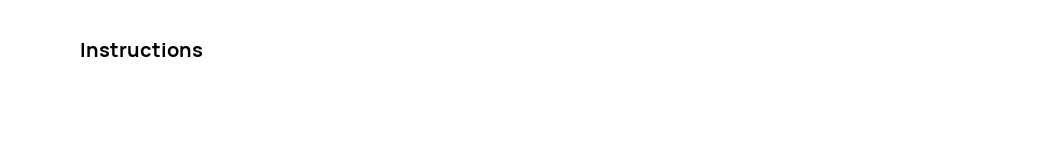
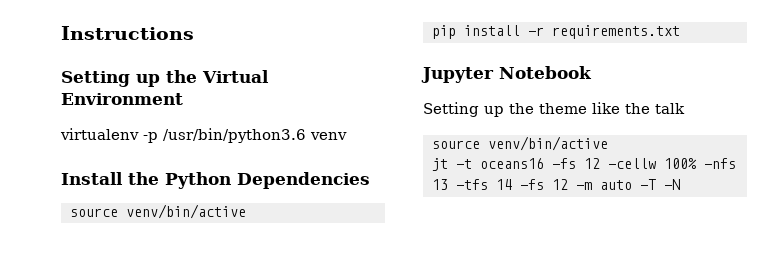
+ Setting up the Virtual Environment
+ virtualenv -p /usr/bin/python3.6 venv
+ Install the Python Dependencies
+ source venv/bin/active
+ pip install -r requirements.txt
+ Jupyter Notebook
+ Setting up the theme like the talk
+ source venv/bin/active
+ jt -t oceans16 -fs 12 -cellw 100% -nfs 13 -tfs 14 -fs 12 -m auto -T -N

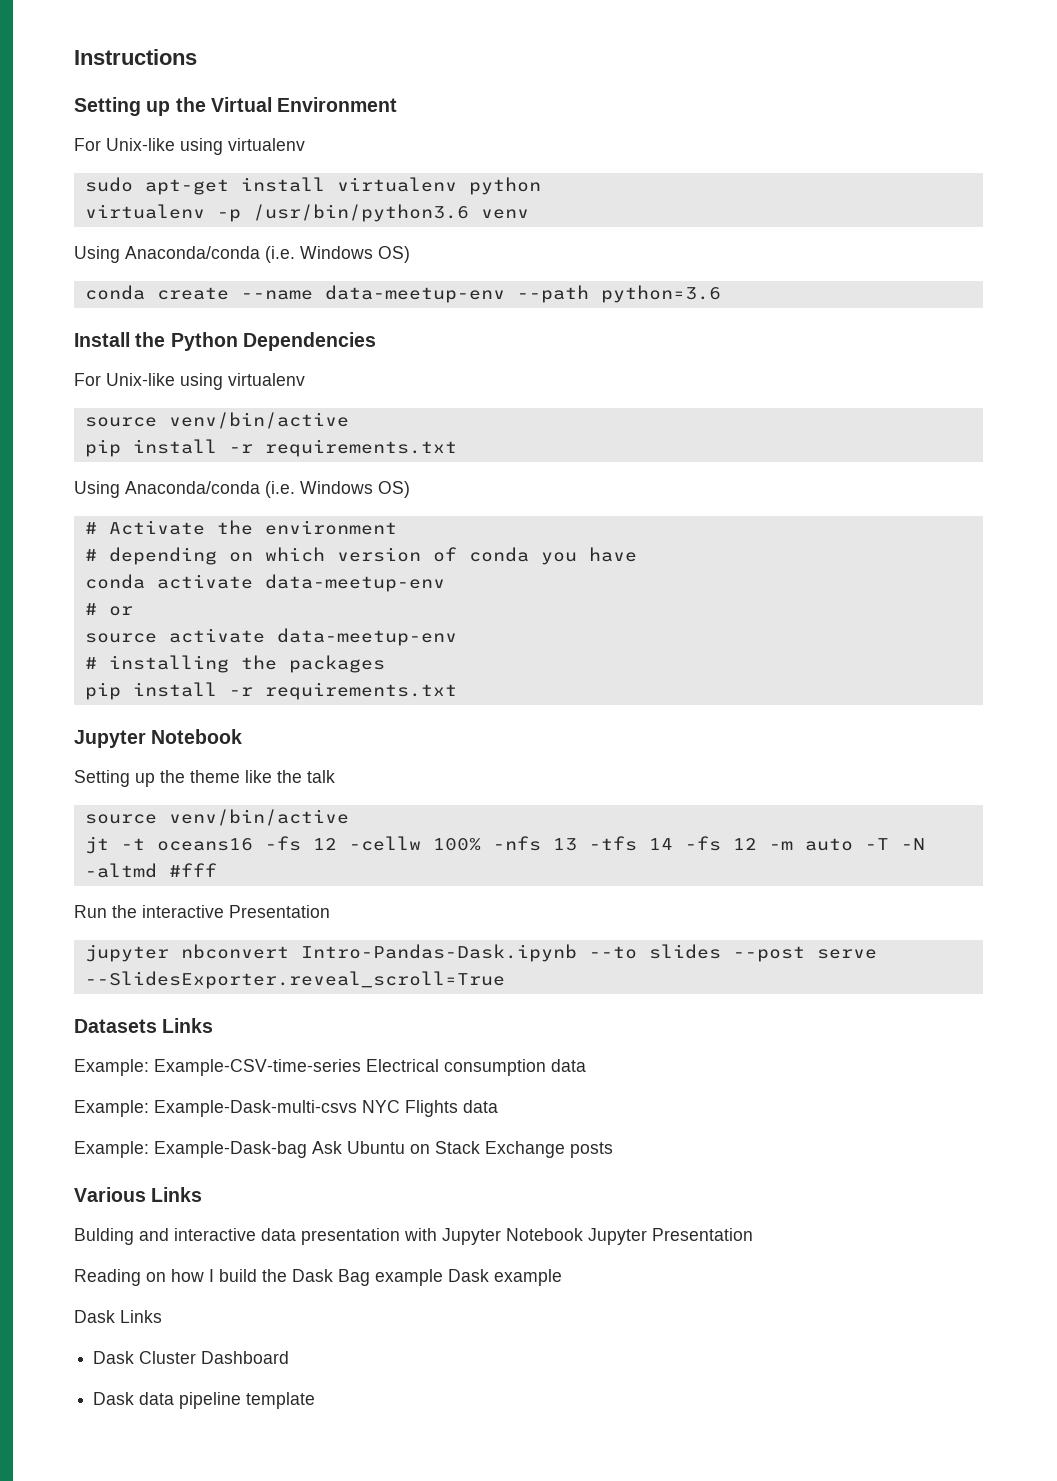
  Setting up the Virtual Environment
+ For Unix-like using virtualenv
+ sudo apt-get install virtualenv python
  virtualenv -p /usr/bin/python3.6 venv
+ Using Anaconda/conda (i.e. Windows OS)
+ conda create --name data-meetup-env --path python=3.6
  Install the Python Dependencies
+ For Unix-like using virtualenv
  source venv/bin/active
+ pip install -r requirements.txt
+ Using Anaconda/conda (i.e. Windows OS)
+ # Activate the environment
+ # depending on which version of conda you have
+ conda activate data-meetup-env
+ # or
+ source activate data-meetup-env
+ # installing the packages
- jt -t oceans16 -fs 12 -cellw 100% -nfs 13 -tfs 14 -fs 12 -m auto -T -N
+ jt -t oceans16 -fs 12 -cellw 100% -nfs 13 -tfs 14 -fs 12 -m auto -T -N -altmd #fff
+ Run the interactive Presentation
+ jupyter nbconvert Intro-Pandas-Dask.ipynb --to slides --post serve --SlidesExporter.reveal_scroll=True
+ Datasets Links
+ Example: Example-CSV-time-series Electrical consumption data
+ Example: Example-Dask-multi-csvs NYC Flights data
+ Example: Example-Dask-bag Ask Ubuntu on Stack Exchange posts
+ Various Links
+ Bulding and interactive data presentation with Jupyter Notebook Jupyter Presentation
+ Reading on how I build the Dask Bag example Dask example
+ Dask Links
+ Dask Cluster Dashboard
+ Dask data pipeline template

